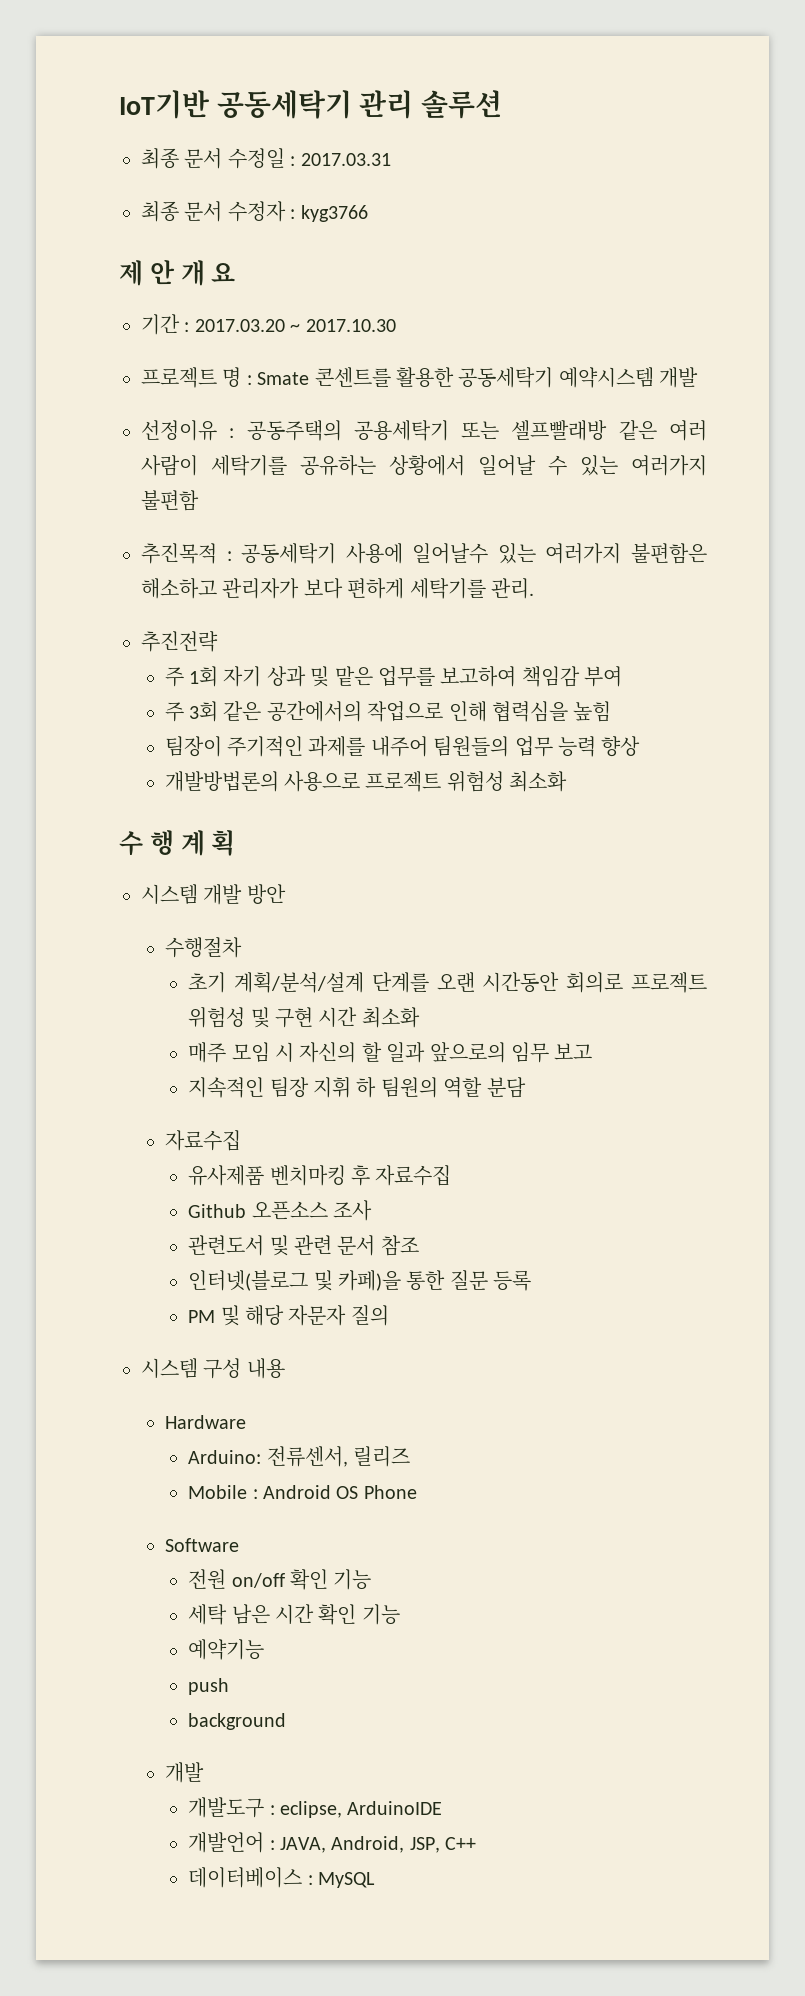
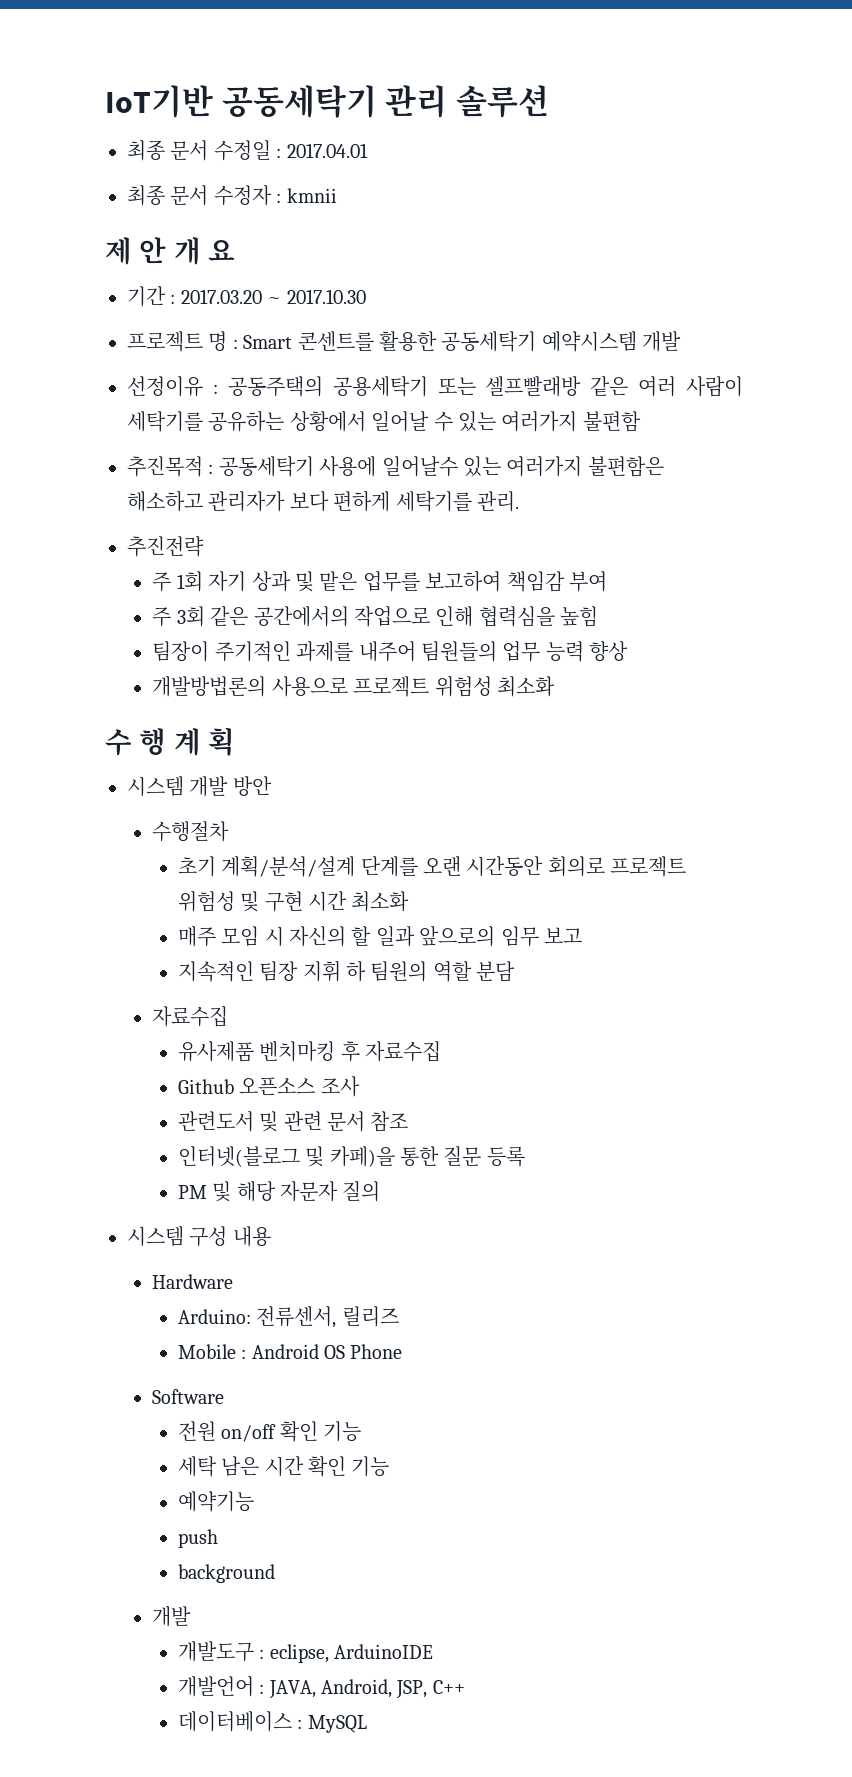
- 최종 문서 수정일 : 2017.03.31
+ 최종 문서 수정일 : 2017.04.01
- 최종 문서 수정자 : kyg3766
+ 최종 문서 수정자 : kmnii
- 프로젝트 명 : Smate 콘센트를 활용한 공동세탁기 예약시스템 개발
+ 프로젝트 명 : Smart 콘센트를 활용한 공동세탁기 예약시스템 개발

